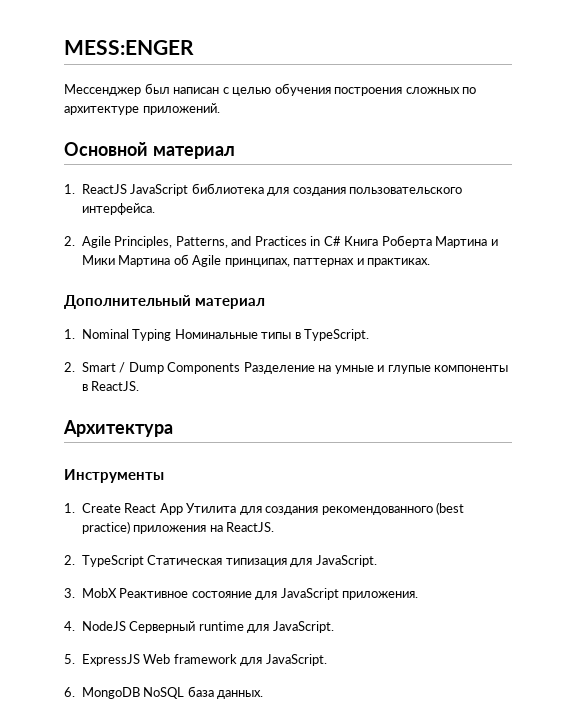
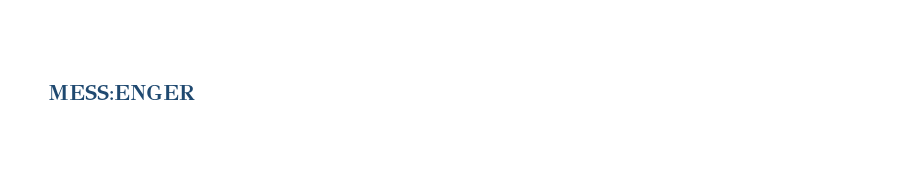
- Мессенджер был написан с целью обучения построения сложных по архитектуре приложений.
- Основной материал
- 1. ReactJS JavaScript библиотека для создания пользовательского интерфейса.
- 2. Agile Principles, Patterns, and Practices in C# Книга Роберта Мартина и Мики Мартина об Agile принципах, паттернах и практиках.
- Дополнительный материал
- 1. Nominal Typing Номинальные типы в TypeScript.
- 2. Smart / Dump Components Разделение на умные и глупые компоненты в ReactJS.
- Архитектура
- Инструменты
- 1. Create React App Утилита для создания рекомендованного (best practice) приложения на ReactJS.
- 2. TypeScript Статическая типизация для JavaScript.
- 3. MobX Реактивное состояние для JavaScript приложения.
- 4. NodeJS Серверный runtime для JavaScript.
- 5. ExpressJS Web framework для JavaScript.
- 6. MongoDB NoSQL база данных.

